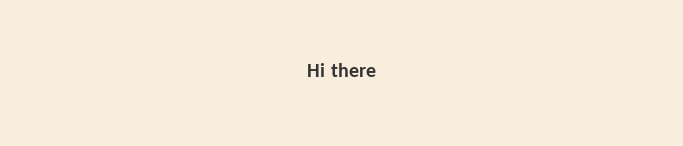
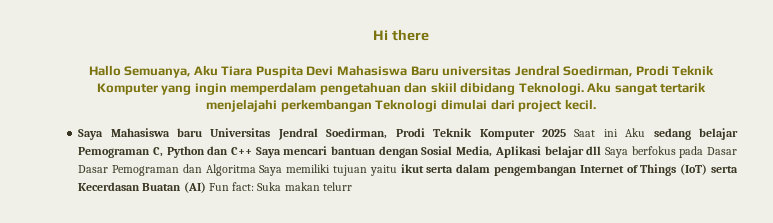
+ Hallo Semuanya, Aku Tiara Puspita Devi Mahasiswa Baru universitas Jendral Soedirman, Prodi Teknik Komputer yang ingin memperdalam pengetahuan dan skiil dibidang Teknologi. Aku sangat tertarik menjelajahi perkembangan Teknologi dimulai dari project kecil.
+ Saya Mahasiswa baru Universitas Jendral Soedirman, Prodi Teknik Komputer 2025 Saat ini Aku sedang belajar Pemograman C, Python dan C++ Saya mencari bantuan dengan Sosial Media, Aplikasi belajar dll Saya berfokus pada Dasar Dasar Pemograman dan Algoritma Saya memiliki tujuan yaitu ikut serta dalam pengembangan Internet of Things (IoT) serta Kecerdasan Buatan (AI) Fun fact: Suka makan telurr

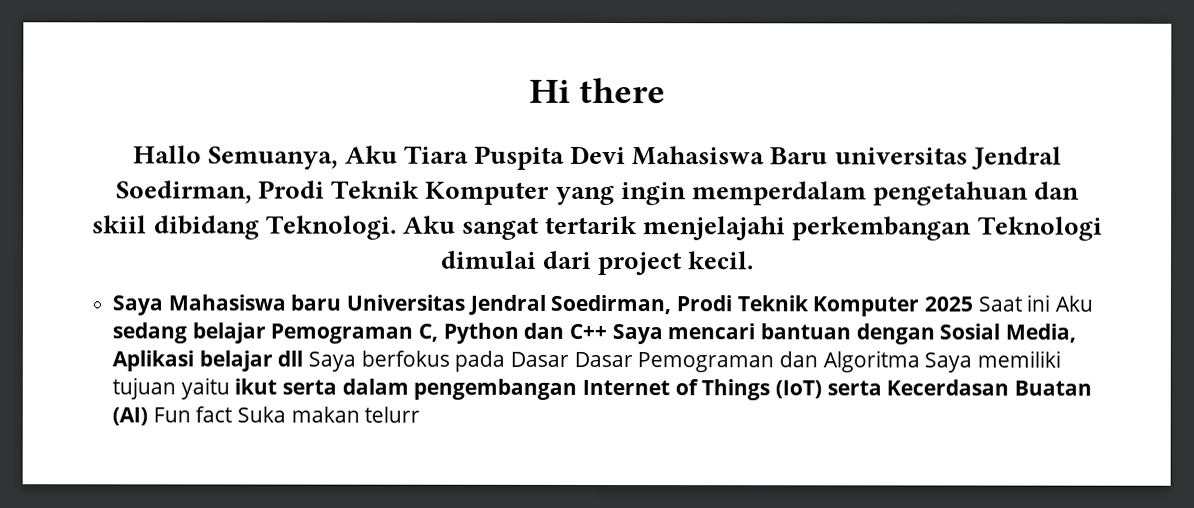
- Saya Mahasiswa baru Universitas Jendral Soedirman, Prodi Teknik Komputer 2025 Saat ini Aku sedang belajar Pemograman C, Python dan C++ Saya mencari bantuan dengan Sosial Media, Aplikasi belajar dll Saya berfokus pada Dasar Dasar Pemograman dan Algoritma Saya memiliki tujuan yaitu ikut serta dalam pengembangan Internet of Things (IoT) serta Kecerdasan Buatan (AI) Fun fact: Suka makan telurr
+ Saya Mahasiswa baru Universitas Jendral Soedirman, Prodi Teknik Komputer 2025 Saat ini Aku sedang belajar Pemograman C, Python dan C++ Saya mencari bantuan dengan Sosial Media, Aplikasi belajar dll Saya berfokus pada Dasar Dasar Pemograman dan Algoritma Saya memiliki tujuan yaitu ikut serta dalam pengembangan Internet of Things (IoT) serta Kecerdasan Buatan (AI) Fun fact Suka makan telurr

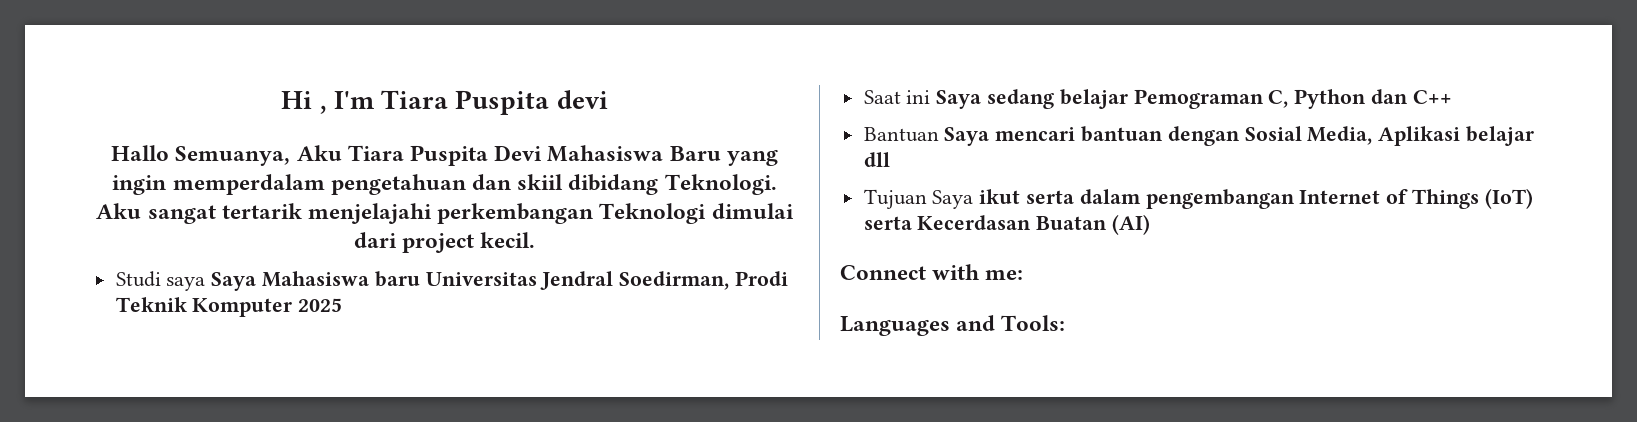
- Hi there
+ Hi , I'm Tiara Puspita devi
- Hallo Semuanya, Aku Tiara Puspita Devi Mahasiswa Baru universitas Jendral Soedirman, Prodi Teknik Komputer yang ingin memperdalam pengetahuan dan skiil dibidang Teknologi.
+ Hallo Semuanya, Aku Tiara Puspita Devi Mahasiswa Baru yang ingin memperdalam pengetahuan dan skiil dibidang Teknologi.
- Saya Mahasiswa baru Universitas Jendral Soedirman, Prodi Teknik Komputer 2025 Saat ini Aku sedang belajar Pemograman C, Python dan C++ Saya mencari bantuan dengan Sosial Media, Aplikasi belajar dll Saya berfokus pada Dasar Dasar Pemograman dan Algoritma Saya memiliki tujuan yaitu ikut serta dalam pengembangan Internet of Things (IoT) serta Kecerdasan Buatan (AI) Fun fact Suka makan telurr
+ Studi saya Saya Mahasiswa baru Universitas Jendral Soedirman, Prodi Teknik Komputer 2025
+ Saat ini Saya sedang belajar Pemograman C, Python dan C++
+ Bantuan Saya mencari bantuan dengan Sosial Media, Aplikasi belajar dll
+ Tujuan Saya ikut serta dalam pengembangan Internet of Things (IoT) serta Kecerdasan Buatan (AI)
+ Connect with me:
+ Languages and Tools:

